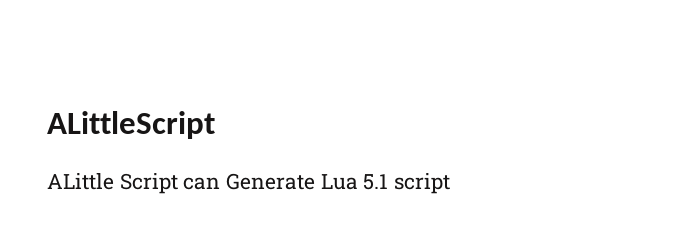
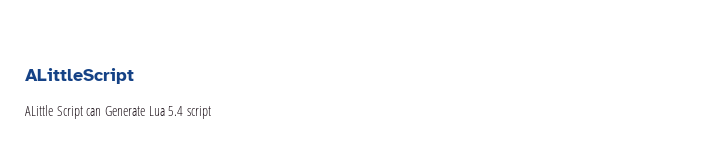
- ALittle Script can Generate Lua 5.1 script
+ ALittle Script can Generate Lua 5.4 script

